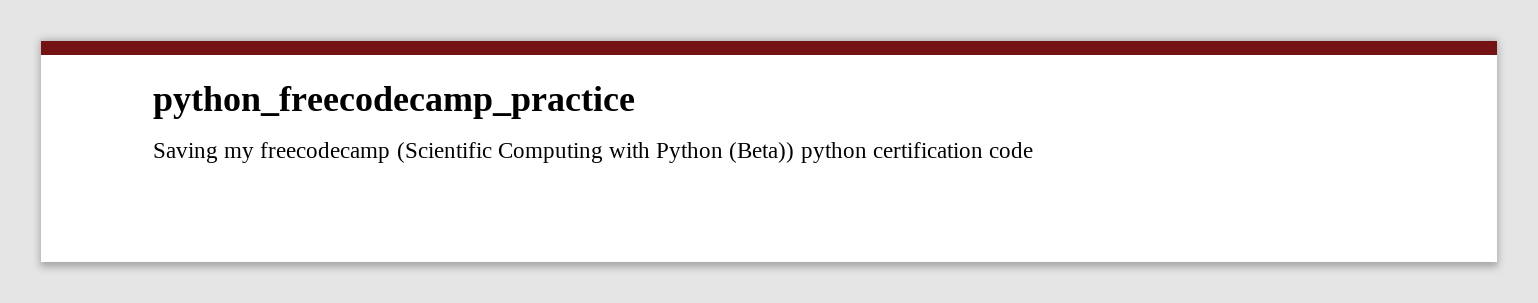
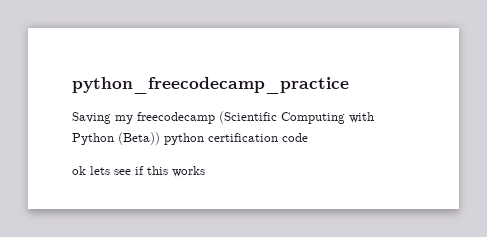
+ ok lets see if this works

